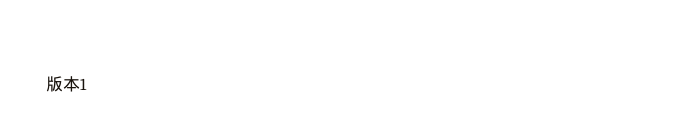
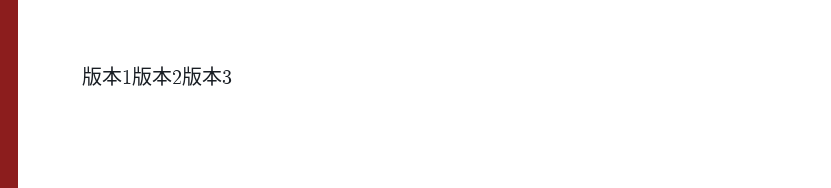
- 版本1
+ 版本1版本2版本3

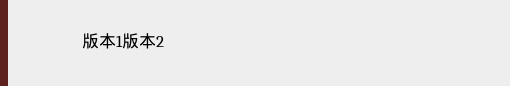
- 版本1版本2版本3
+ 版本1版本2

